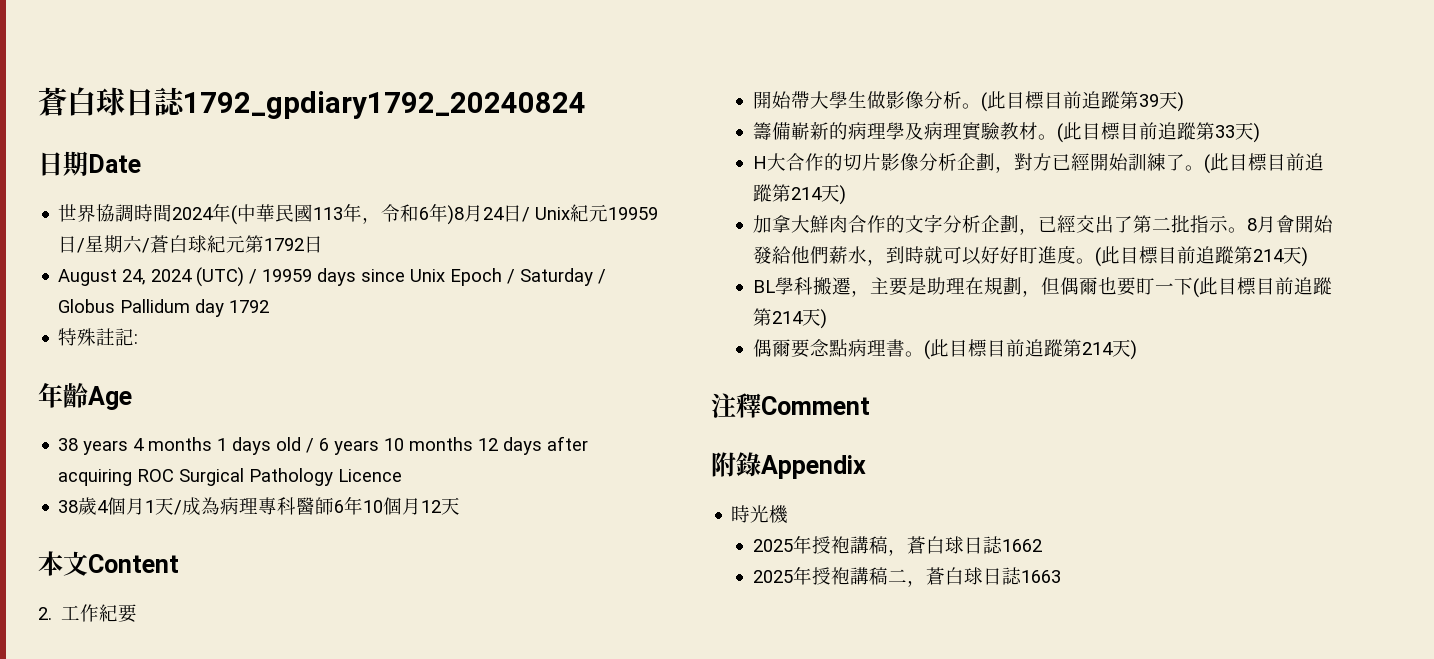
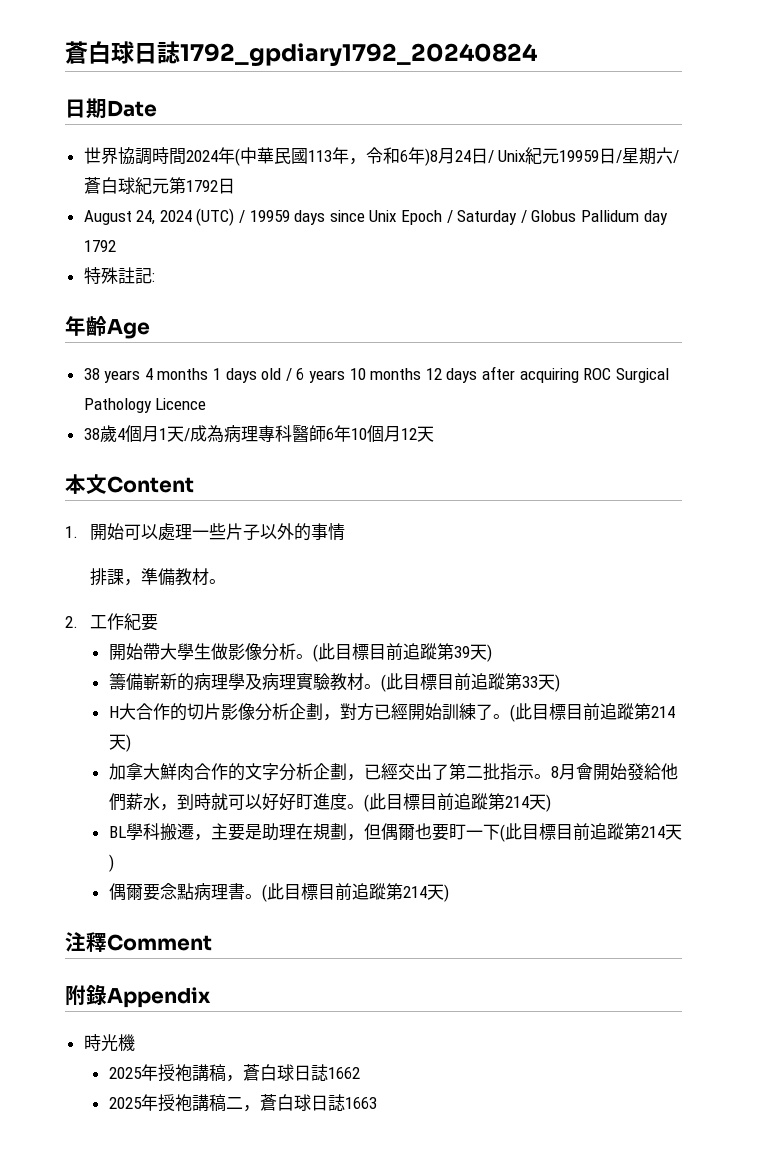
+ 1.開始可以處理一些片子以外的事情
+ 排課，準備教材。

